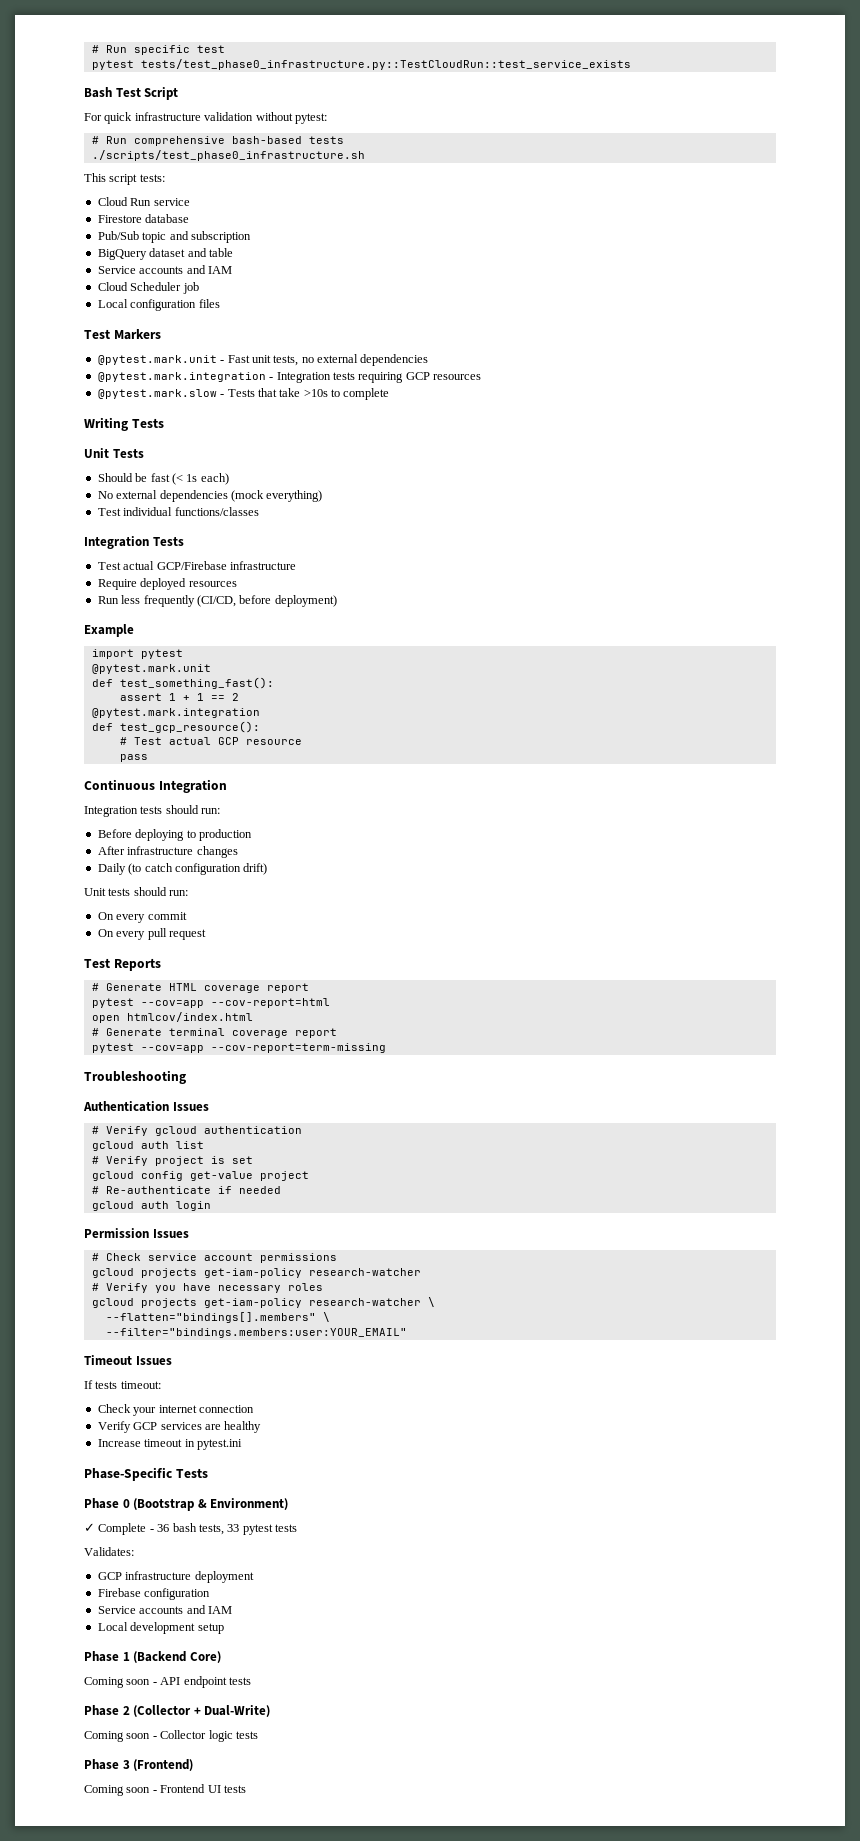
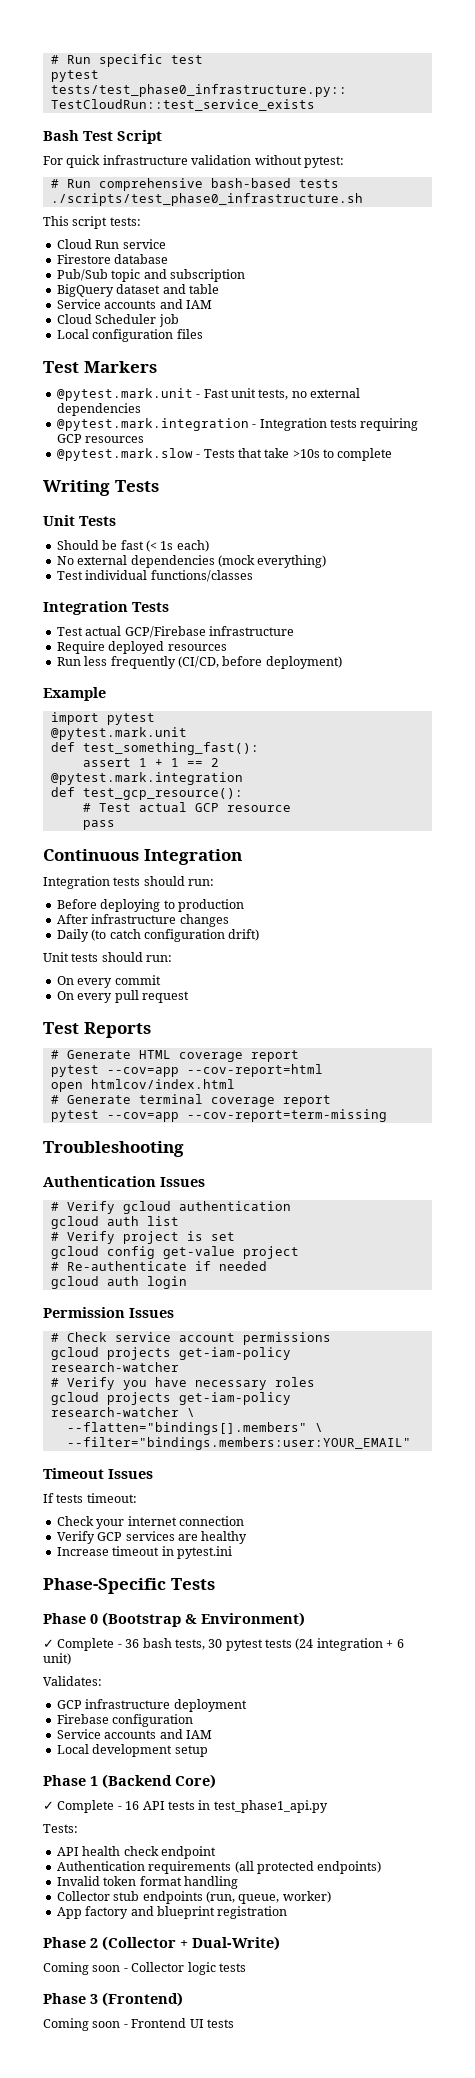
- ✓ Complete - 36 bash tests, 33 pytest tests
+ ✓ Complete - 36 bash tests, 30 pytest tests (24 integration + 6 unit)
- Coming soon - API endpoint tests
+ ✓ Complete - 16 API tests in test_phase1_api.py
+ Tests:
+ API health check endpoint
+ Authentication requirements (all protected endpoints)
+ Invalid token format handling
+ Collector stub endpoints (run, queue, worker)
+ App factory and blueprint registration

